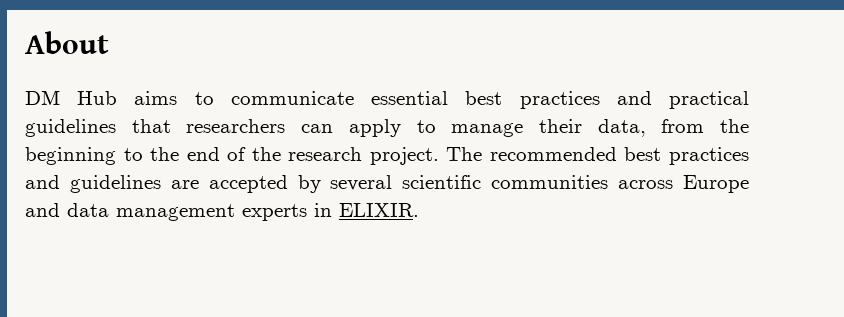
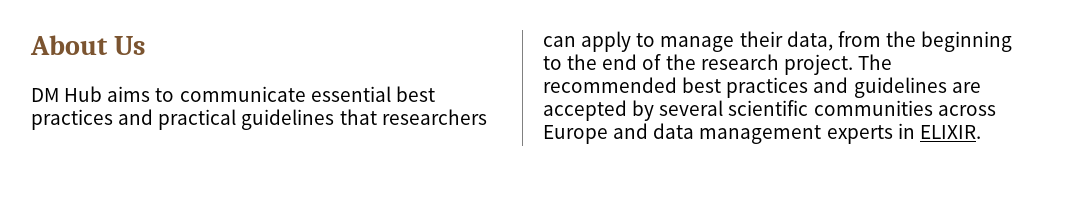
- About
+ About Us

